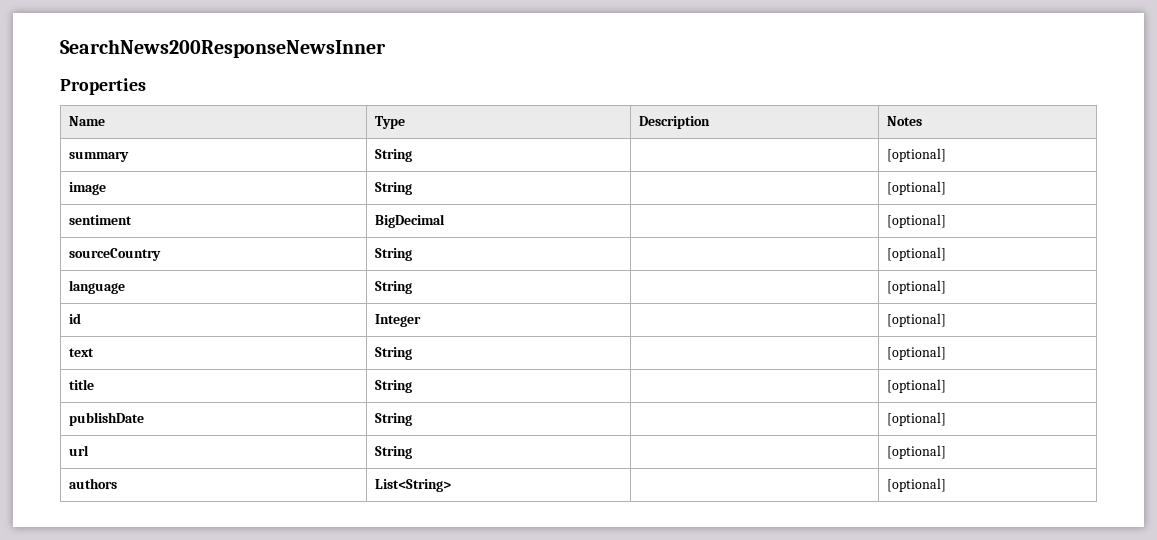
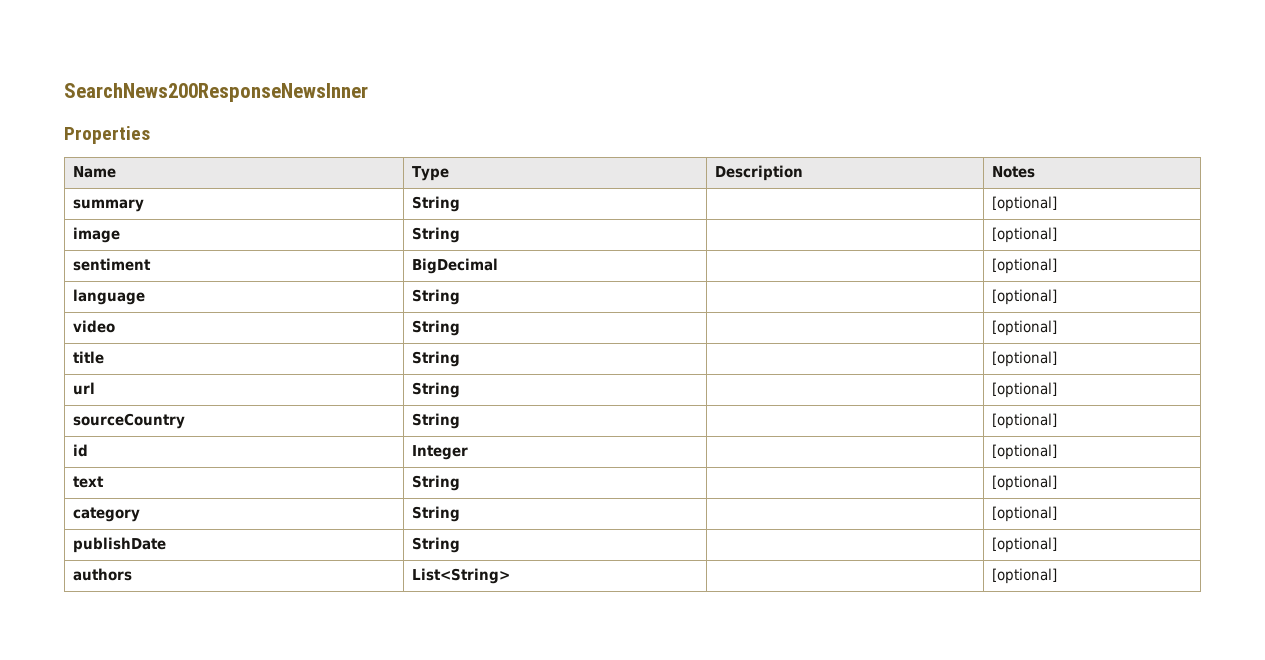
+ language | String | | [optional]
+ video | String | | [optional]
+ title | String | | [optional]
+ url | String | | [optional]
  sourceCountry | String | | [optional]
- language | String | | [optional]
- title | String | | [optional]
+ category | String | | [optional]
- url | String | | [optional]

